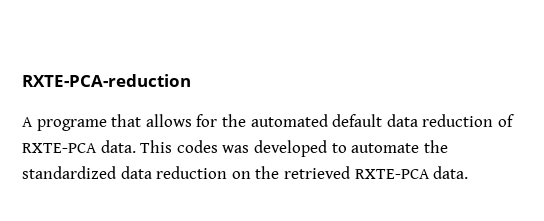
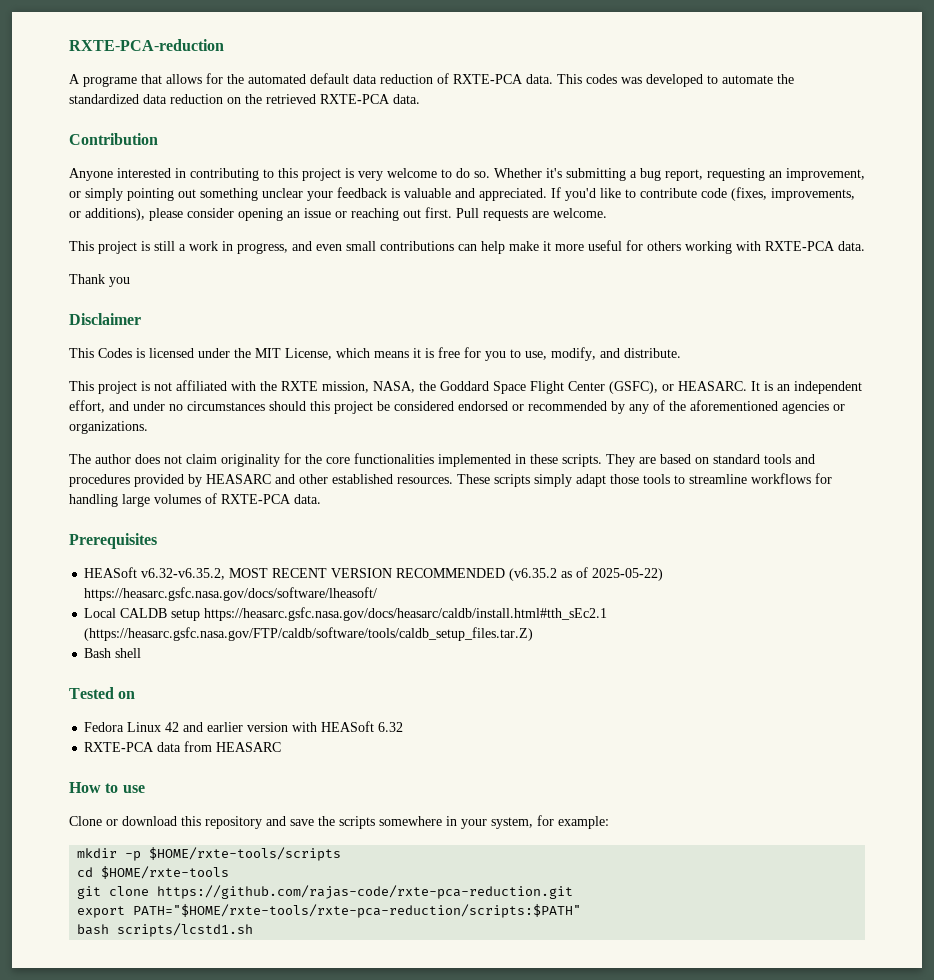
+ Contribution
+ Anyone interested in contributing to this project is very welcome to do so. Whether it's submitting a bug report, requesting an improvement, or simply pointing out something unclear your feedback is valuable and appreciated. If you'd like to contribute code (fixes, improvements, or additions), please consider opening an issue or reaching out first. Pull requests are welcome.
+ This project is still a work in progress, and even small contributions can help make it more useful for others working with RXTE-PCA data.
+ Thank you
+ Disclaimer
+ This Codes is licensed under the MIT License, which means it is free for you to use, modify, and distribute.
+ This project is not affiliated with the RXTE mission, NASA, the Goddard Space Flight Center (GSFC), or HEASARC. It is an independent effort, and under no circumstances should this project be considered endorsed or recommended by any of the aforementioned agencies or organizations.
+ The author does not claim originality for the core functionalities implemented in these scripts. They are based on standard tools and procedures provided by HEASARC and other established resources. These scripts simply adapt those tools to streamline workflows for handling large volumes of RXTE-PCA data.
+ Prerequisites
+ HEASoft v6.32-v6.35.2, MOST RECENT VERSION RECOMMENDED (v6.35.2 as of 2025-05-22) https://heasarc.gsfc.nasa.gov/docs/software/lheasoft/
+ Local CALDB setup https://heasarc.gsfc.nasa.gov/docs/heasarc/caldb/install.html#tth_sEc2.1 (https://heasarc.gsfc.nasa.gov/FTP/caldb/software/tools/caldb_setup_files.tar.Z)
+ Bash shell
+ Tested on
+ Fedora Linux 42 and earlier version with HEASoft 6.32
+ RXTE-PCA data from HEASARC
+ How to use
+ Clone or download this repository and save the scripts somewhere in your system, for example:
+ mkdir -p $HOME/rxte-tools/scripts
+ cd $HOME/rxte-tools
+ git clone https://github.com/rajas-code/rxte-pca-reduction.git
+ export PATH="$HOME/rxte-tools/rxte-pca-reduction/scripts:$PATH"
+ bash scripts/lcstd1.sh

